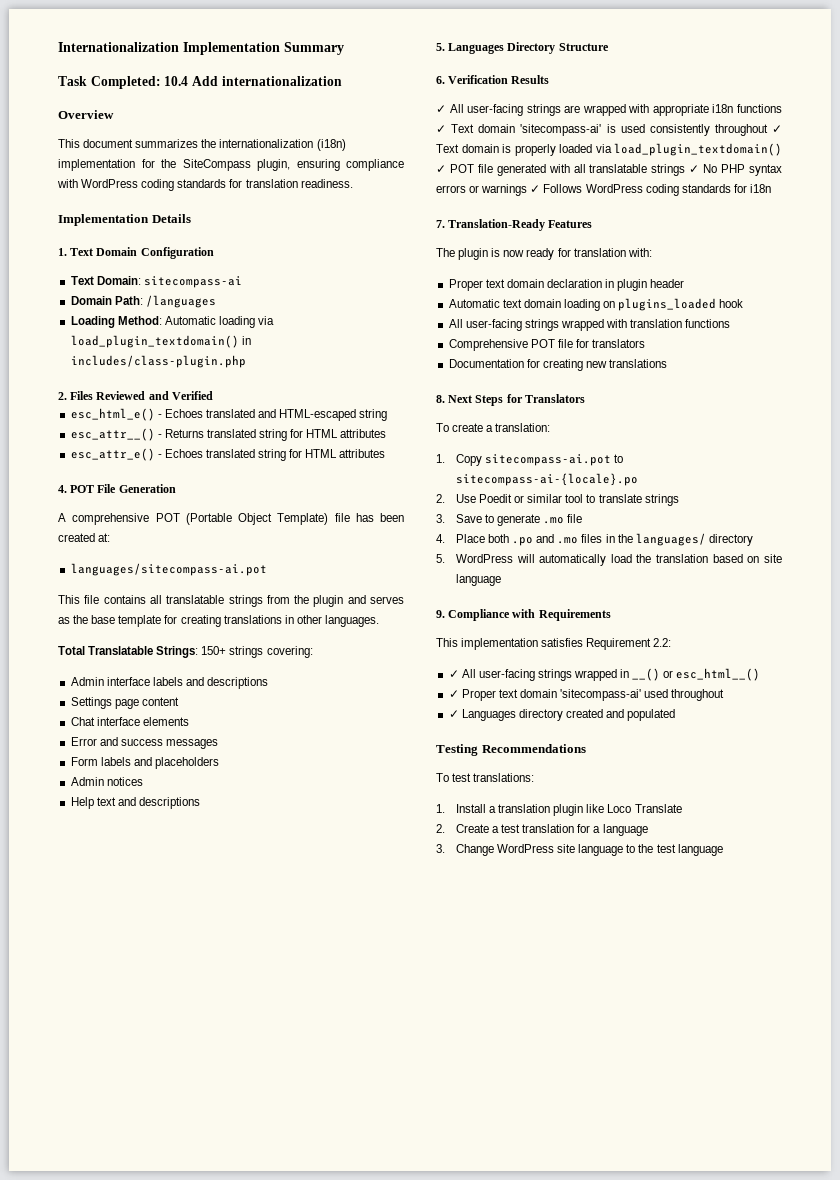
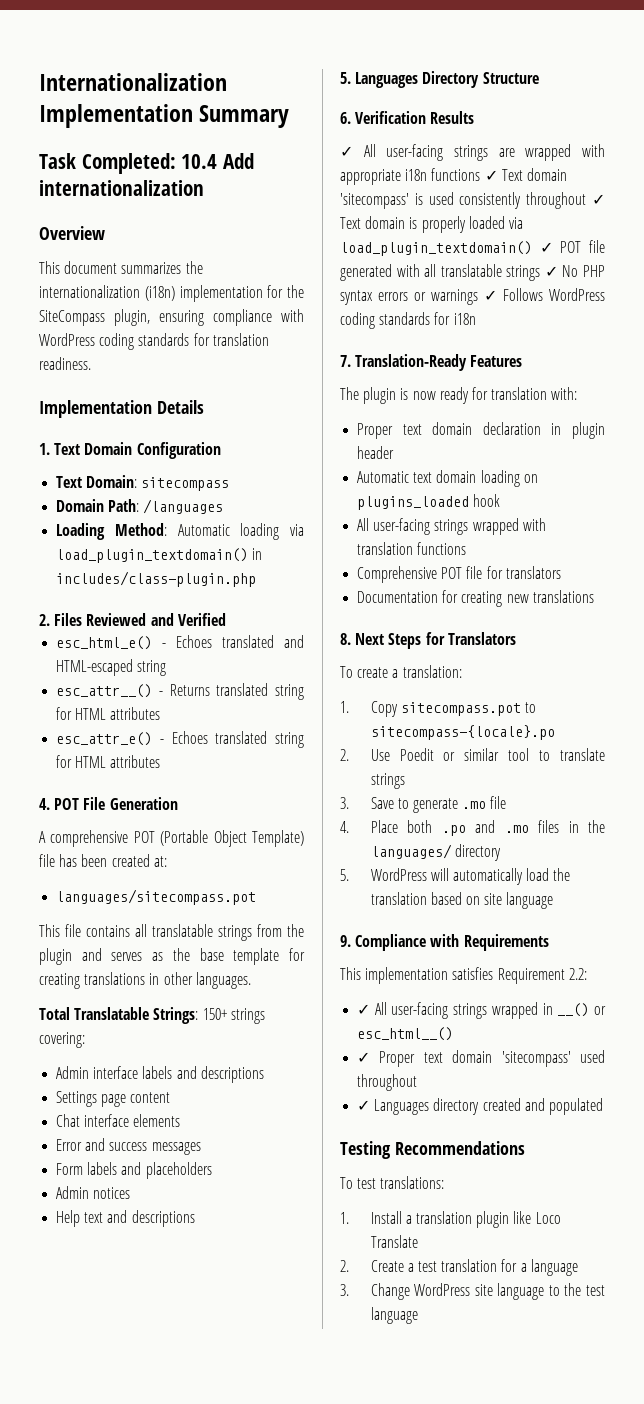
- Text Domain: sitecompass-ai
+ Text Domain: sitecompass
- languages/sitecompass-ai.pot
+ languages/sitecompass.pot
- ✓ All user-facing strings are wrapped with appropriate i18n functions ✓ Text domain 'sitecompass-ai' is used consistently throughout ✓ Text domain is properly loaded via load_plugin_textdomain() ✓ POT file generated with all translatable strings ✓ No PHP syntax errors or warnings ✓ Follows WordPress coding standards for i18n
+ ✓ All user-facing strings are wrapped with appropriate i18n functions ✓ Text domain 'sitecompass' is used consistently throughout ✓ Text domain is properly loaded via load_plugin_textdomain() ✓ POT file generated with all translatable strings ✓ No PHP syntax errors or warnings ✓ Follows WordPress coding standards for i18n
- 1. Copy sitecompass-ai.pot to sitecompass-ai-{locale}.po
+ 1. Copy sitecompass.pot to sitecompass-{locale}.po
- ✓ Proper text domain 'sitecompass-ai' used throughout
+ ✓ Proper text domain 'sitecompass' used throughout

